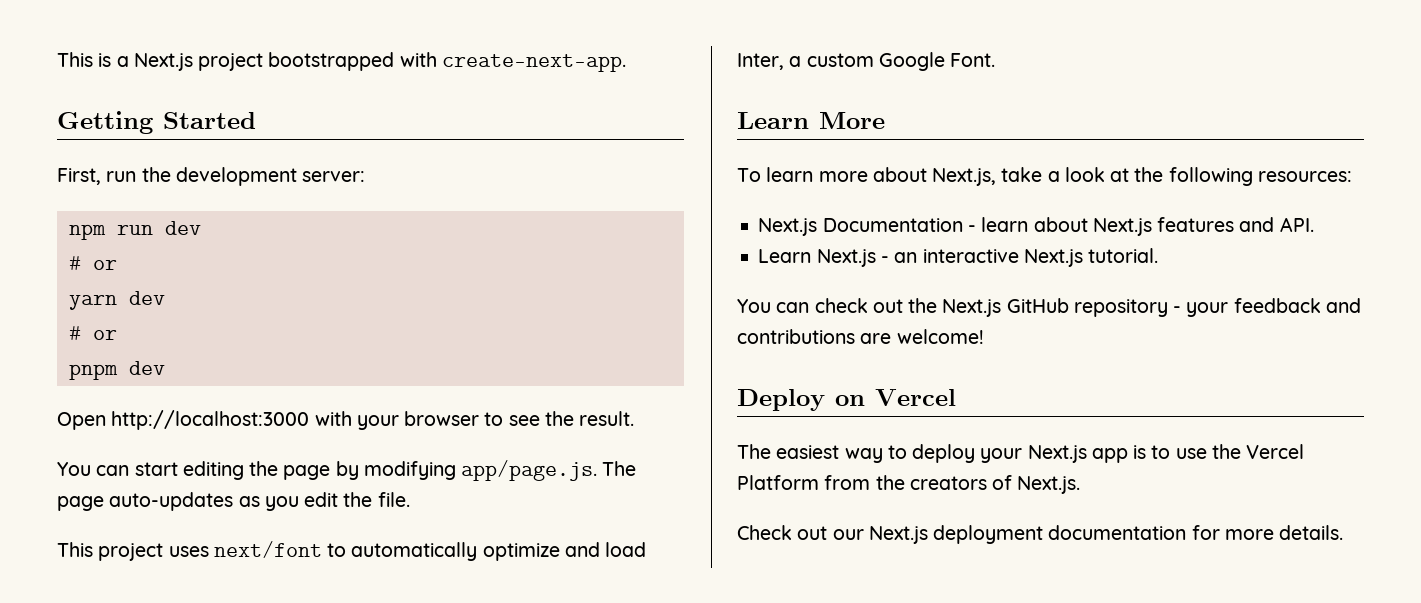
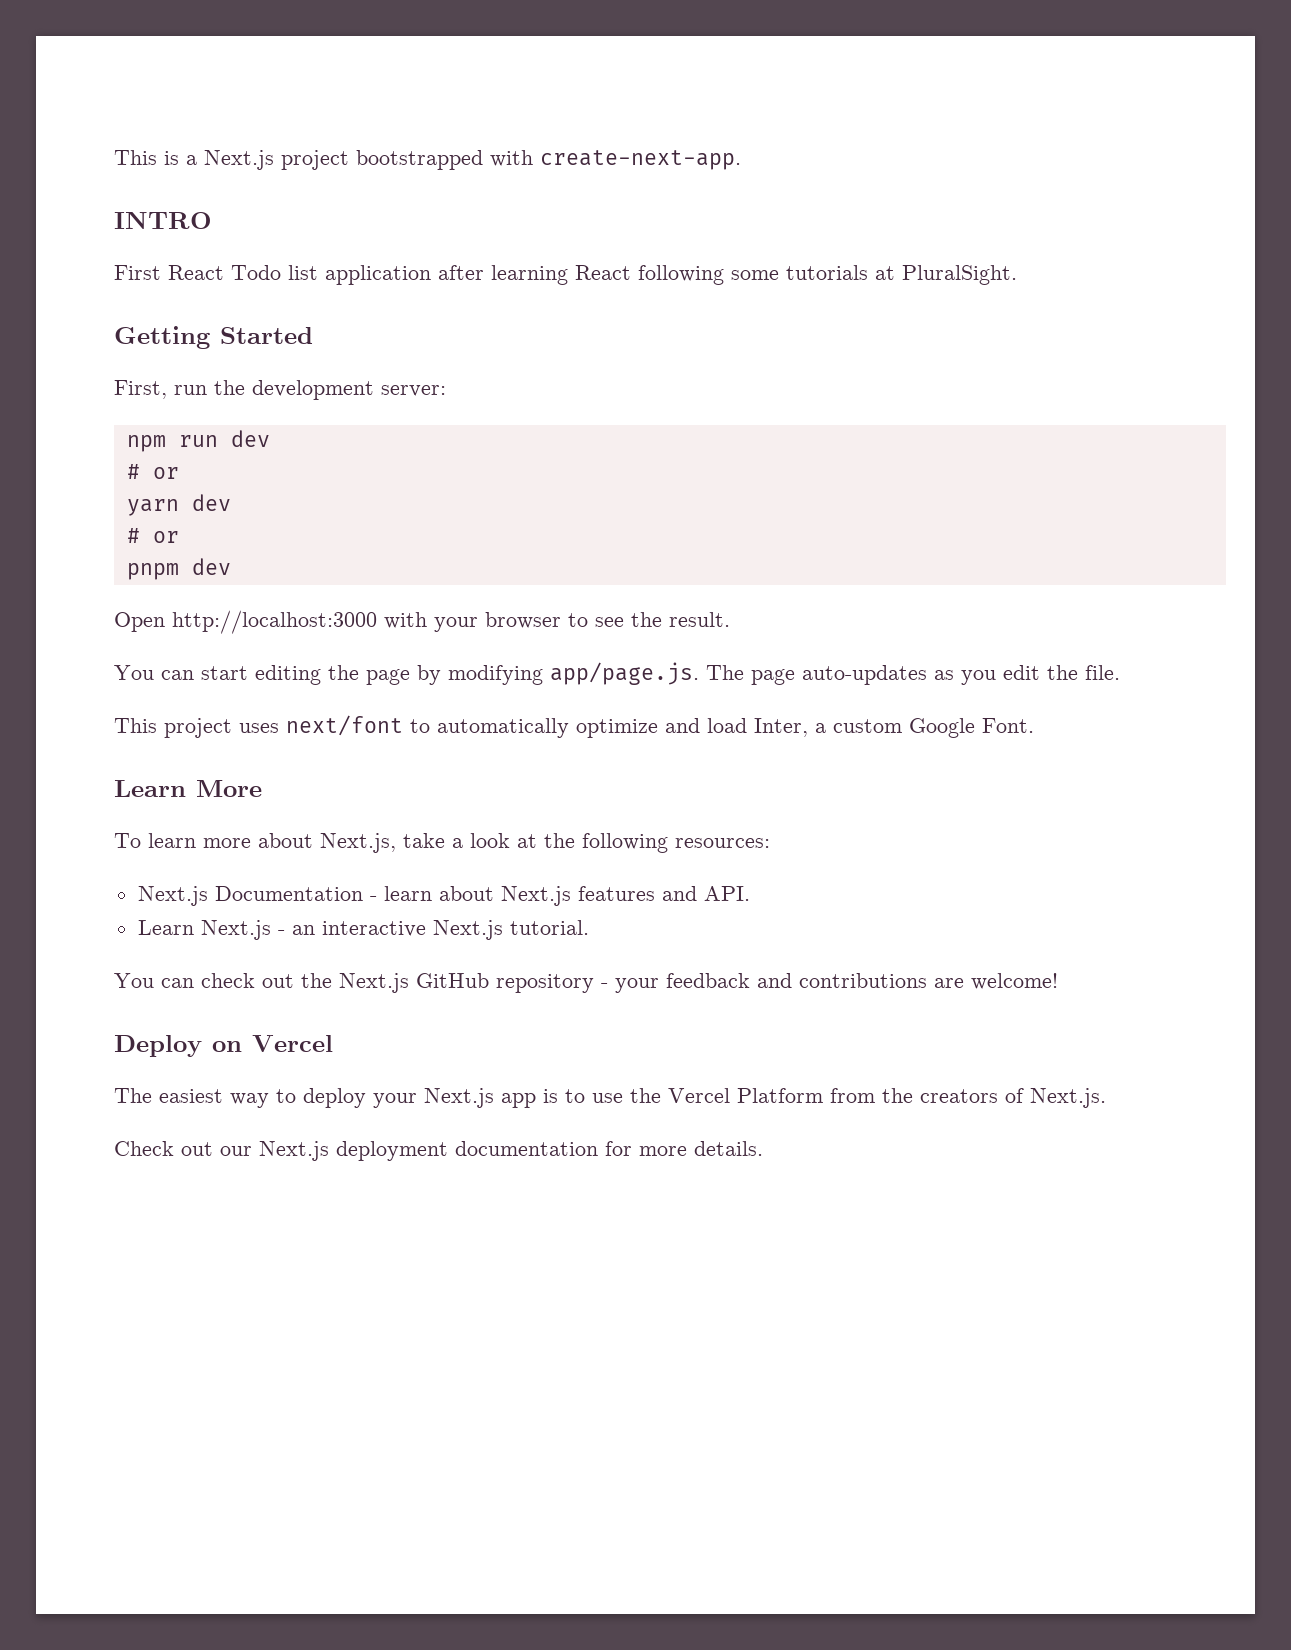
+ INTRO
+ First React Todo list application after learning React following some tutorials at PluralSight.

